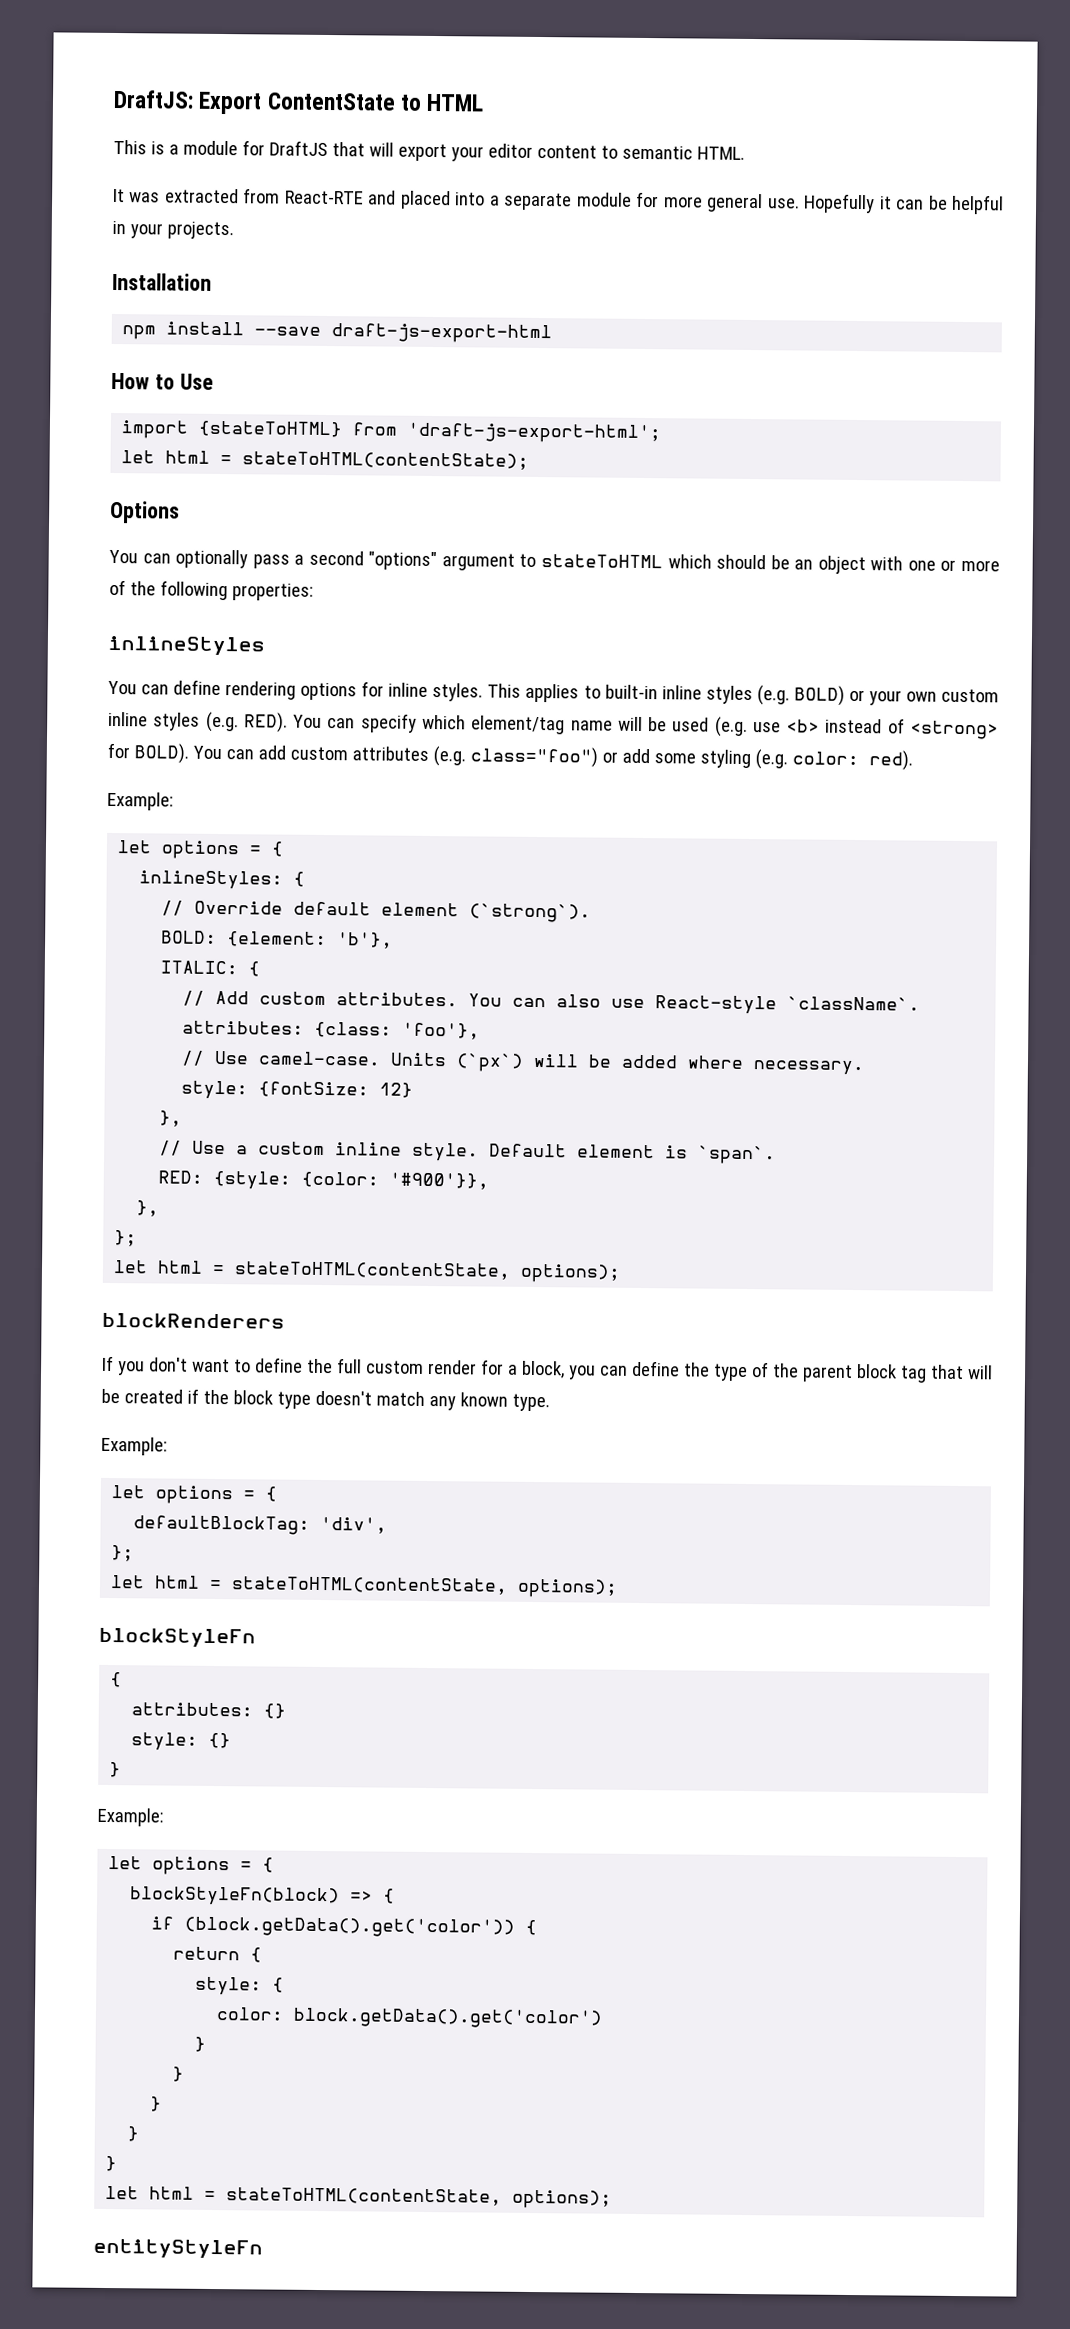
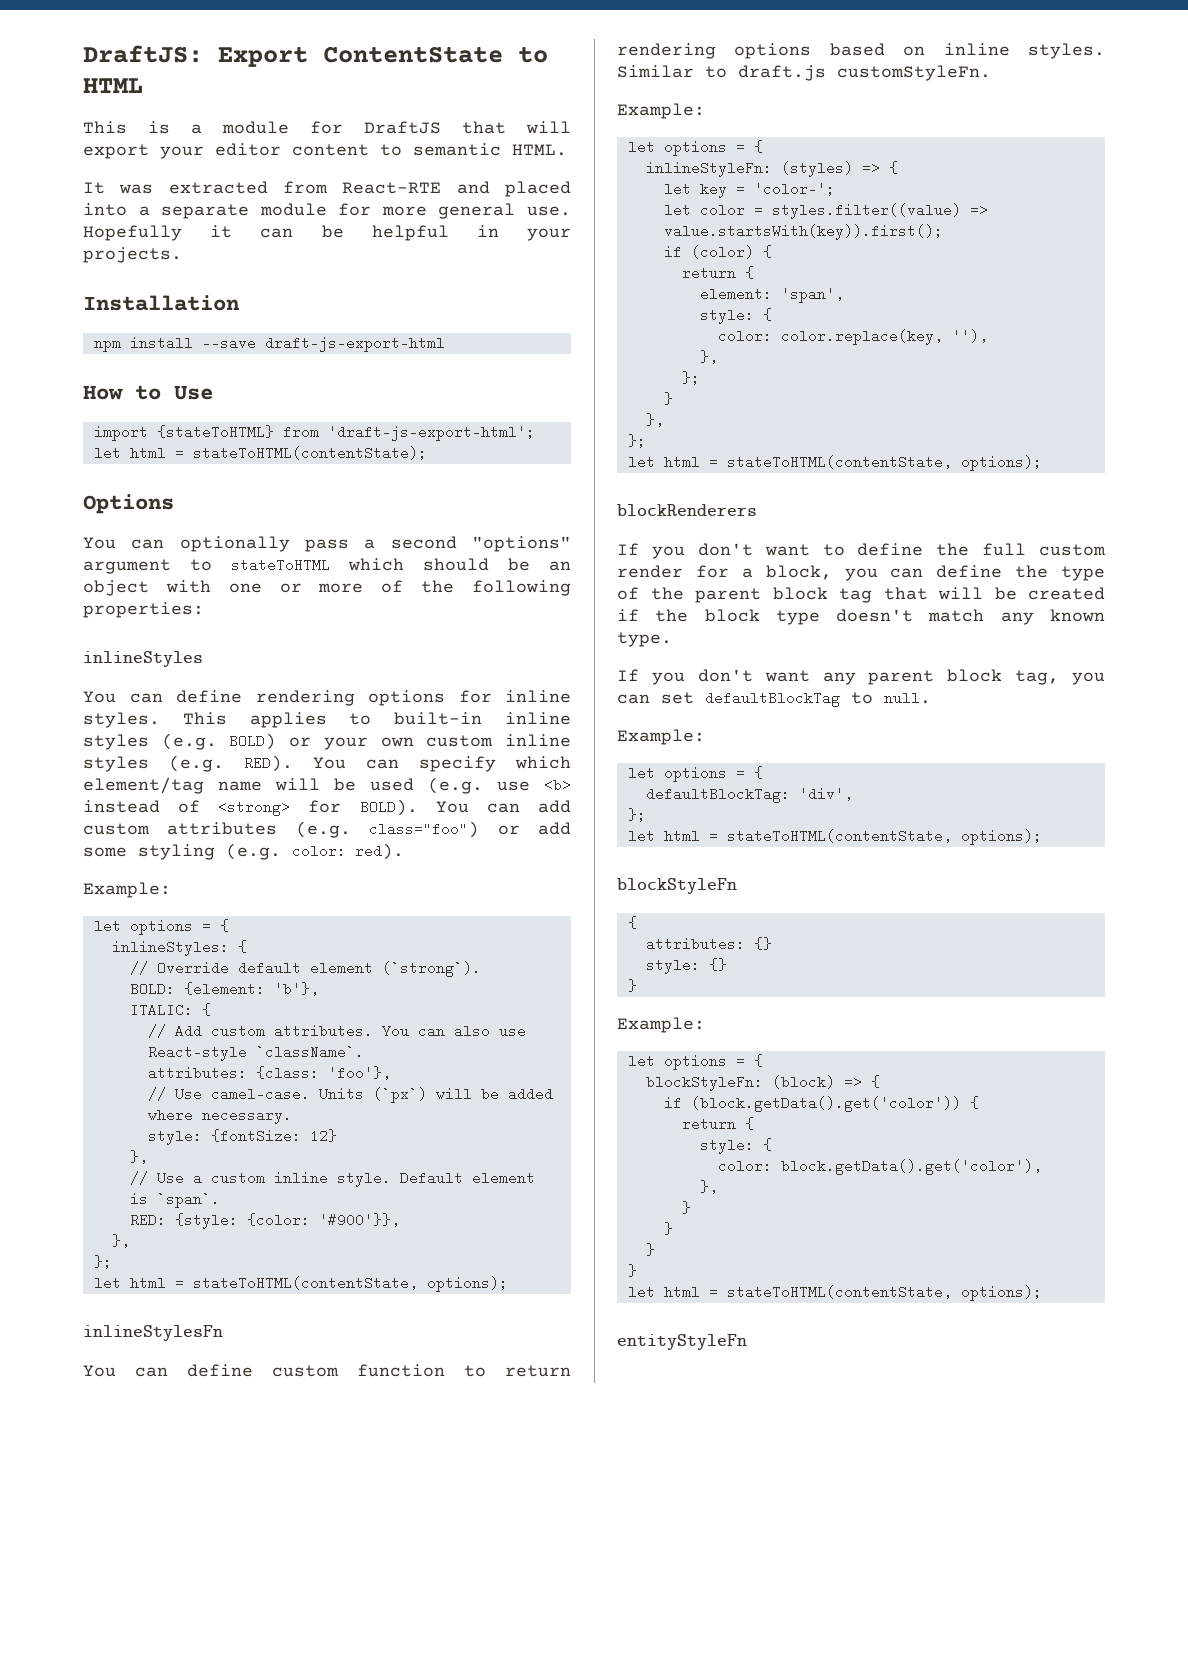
+ inlineStylesFn
+ You can define custom function to return rendering options based on inline styles. Similar to draft.js customStyleFn.
+ Example:
+ let options = {
+ inlineStyleFn: (styles) => {
+ let key = 'color-';
+ let color = styles.filter((value) => value.startsWith(key)).first();
+ if (color) {
+ return {
+ element: 'span',
+ style: {
+ color: color.replace(key, ''),
+ },
+ };
+ }
+ },
+ };
+ let html = stateToHTML(contentState, options);
+ If you don't want any parent block tag, you can set defaultBlockTag to null.
- blockStyleFn(block) => {
+ blockStyleFn: (block) => {
- color: block.getData().get('color')
- }
+ color: block.getData().get('color'),
+ },

